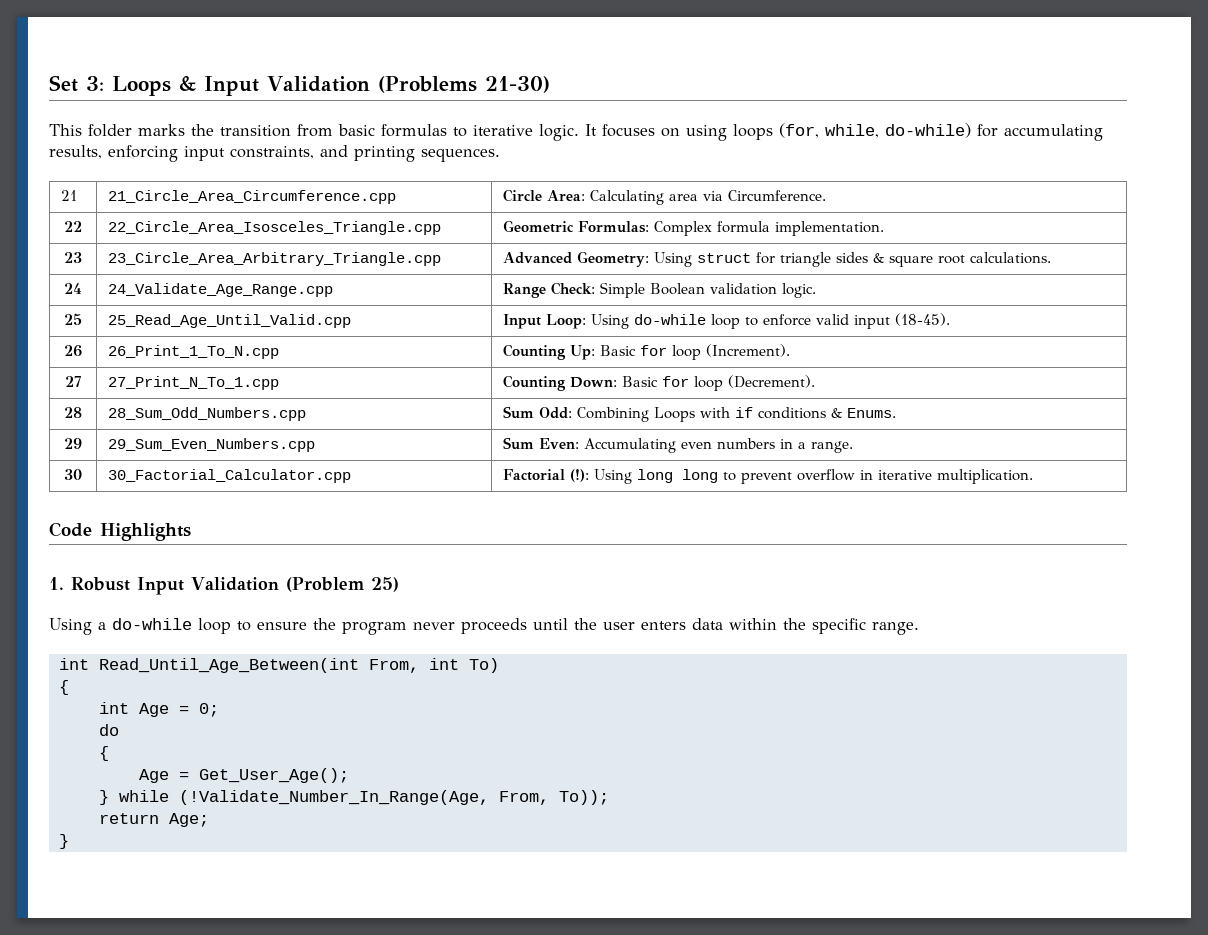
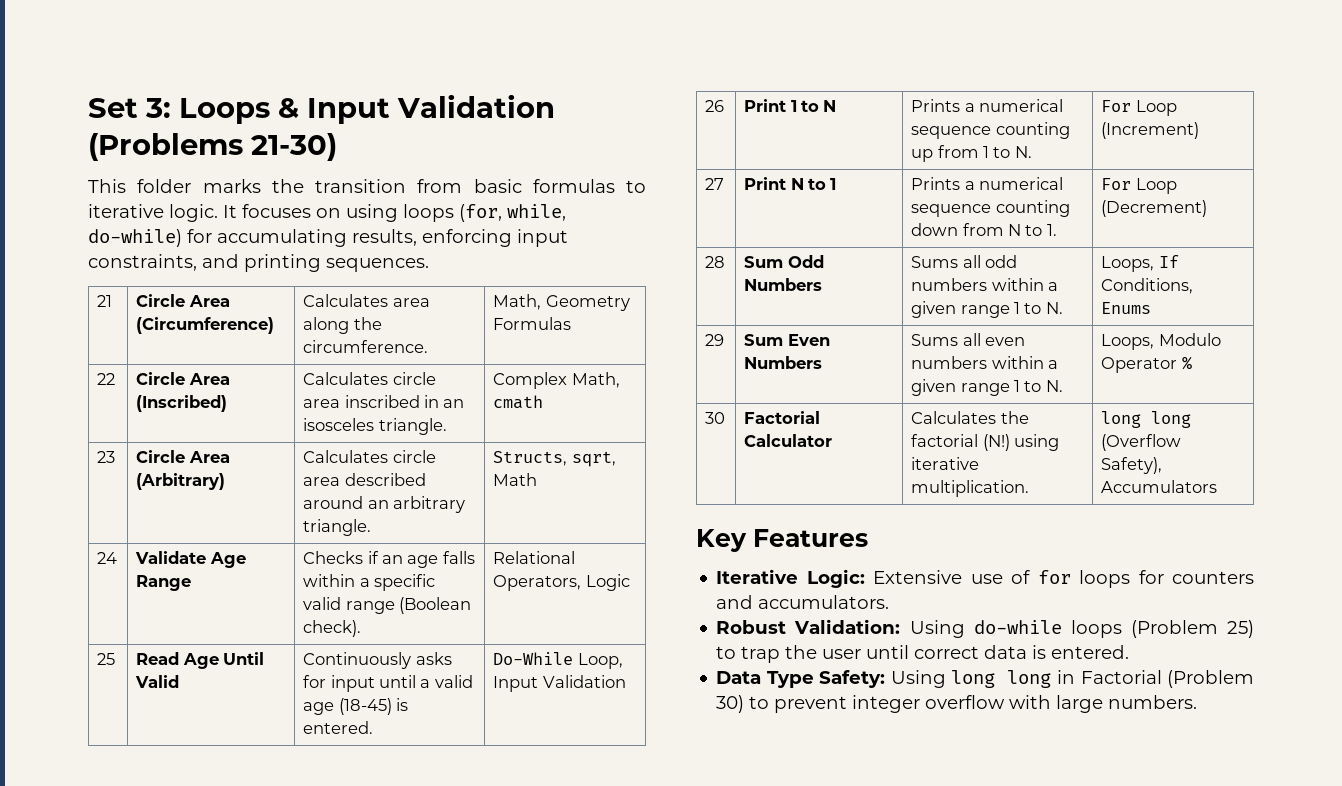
- 21 | 21_Circle_Area_Circumference.cpp | Circle Area: Calculating area via Circumference.
- 22 | 22_Circle_Area_Isosceles_Triangle.cpp | Geometric Formulas: Complex formula implementation.
- 23 | 23_Circle_Area_Arbitrary_Triangle.cpp | Advanced Geometry: Using struct for triangle sides & square root calculations.
- 24 | 24_Validate_Age_Range.cpp | Range Check: Simple Boolean validation logic.
- 25 | 25_Read_Age_Until_Valid.cpp | Input Loop: Using do-while loop to enforce valid input (18-45).
- 26 | 26_Print_1_To_N.cpp | Counting Up: Basic for loop (Increment).
- 27 | 27_Print_N_To_1.cpp | Counting Down: Basic for loop (Decrement).
- 28 | 28_Sum_Odd_Numbers.cpp | Sum Odd: Combining Loops with if conditions & Enums.
- 29 | 29_Sum_Even_Numbers.cpp | Sum Even: Accumulating even numbers in a range.
- 30 | 30_Factorial_Calculator.cpp | Factorial (!): Using long long to prevent overflow in iterative multiplication.
- Code Highlights
- 1. Robust Input Validation (Problem 25)
- Using a do-while loop to ensure the program never proceeds until the user enters data within the specific range.
- int Read_Until_Age_Between(int From, int To)
- {
- int Age = 0;
- do
- {
- Age = Get_User_Age();
- } while (!Validate_Number_In_Range(Age, From, To));
- return Age;
- }
+ 21 | Circle Area (Circumference) | Calculates area along the circumference. | Math, Geometry Formulas
+ 22 | Circle Area (Inscribed) | Calculates circle area inscribed in an isosceles triangle. | Complex Math, cmath
+ 23 | Circle Area (Arbitrary) | Calculates circle area described around an arbitrary triangle. | Structs, sqrt, Math
+ 24 | Validate Age Range | Checks if an age falls within a specific valid range (Boolean check). | Relational Operators, Logic
+ 25 | Read Age Until Valid | Continuously asks for input until a valid age (18-45) is entered. | Do-While Loop, Input Validation
+ 26 | Print 1 to N | Prints a numerical sequence counting up from 1 to N. | For Loop (Increment)
+ 27 | Print N to 1 | Prints a numerical sequence counting down from N to 1. | For Loop (Decrement)
+ 28 | Sum Odd Numbers | Sums all odd numbers within a given range 1 to N. | Loops, If Conditions, Enums
+ 29 | Sum Even Numbers | Sums all even numbers within a given range 1 to N. | Loops, Modulo Operator %
+ 30 | Factorial Calculator | Calculates the factorial (N!) using iterative multiplication. | long long (Overflow Safety), Accumulators
+ Key Features
+ Iterative Logic: Extensive use of for loops for counters and accumulators.
+ Robust Validation: Using do-while loops (Problem 25) to trap the user until correct data is entered.
+ Data Type Safety: Using long long in Factorial (Problem 30) to prevent integer overflow with large numbers.

